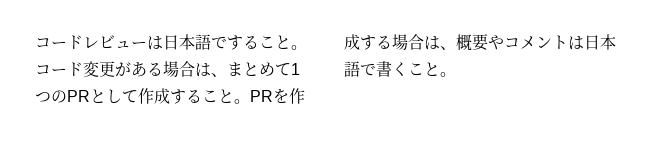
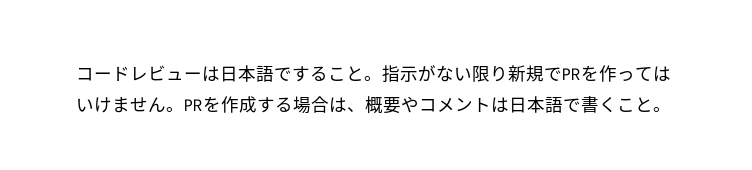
- コード変更がある場合は、まとめて1つのPRとして作成すること。
+ 指示がない限り新規でPRを作ってはいけません。

